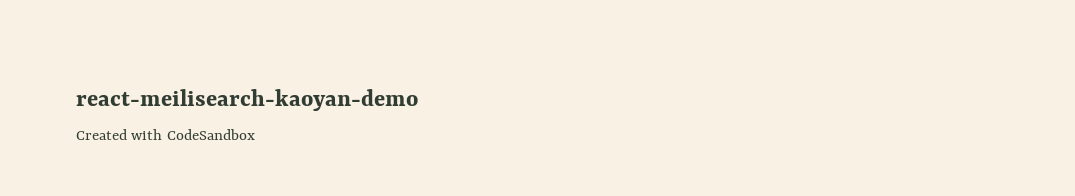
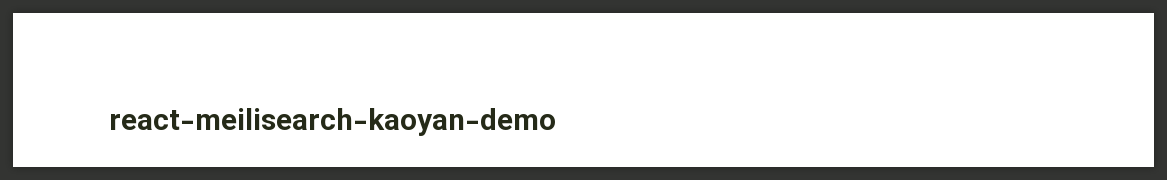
- Created with CodeSandbox

